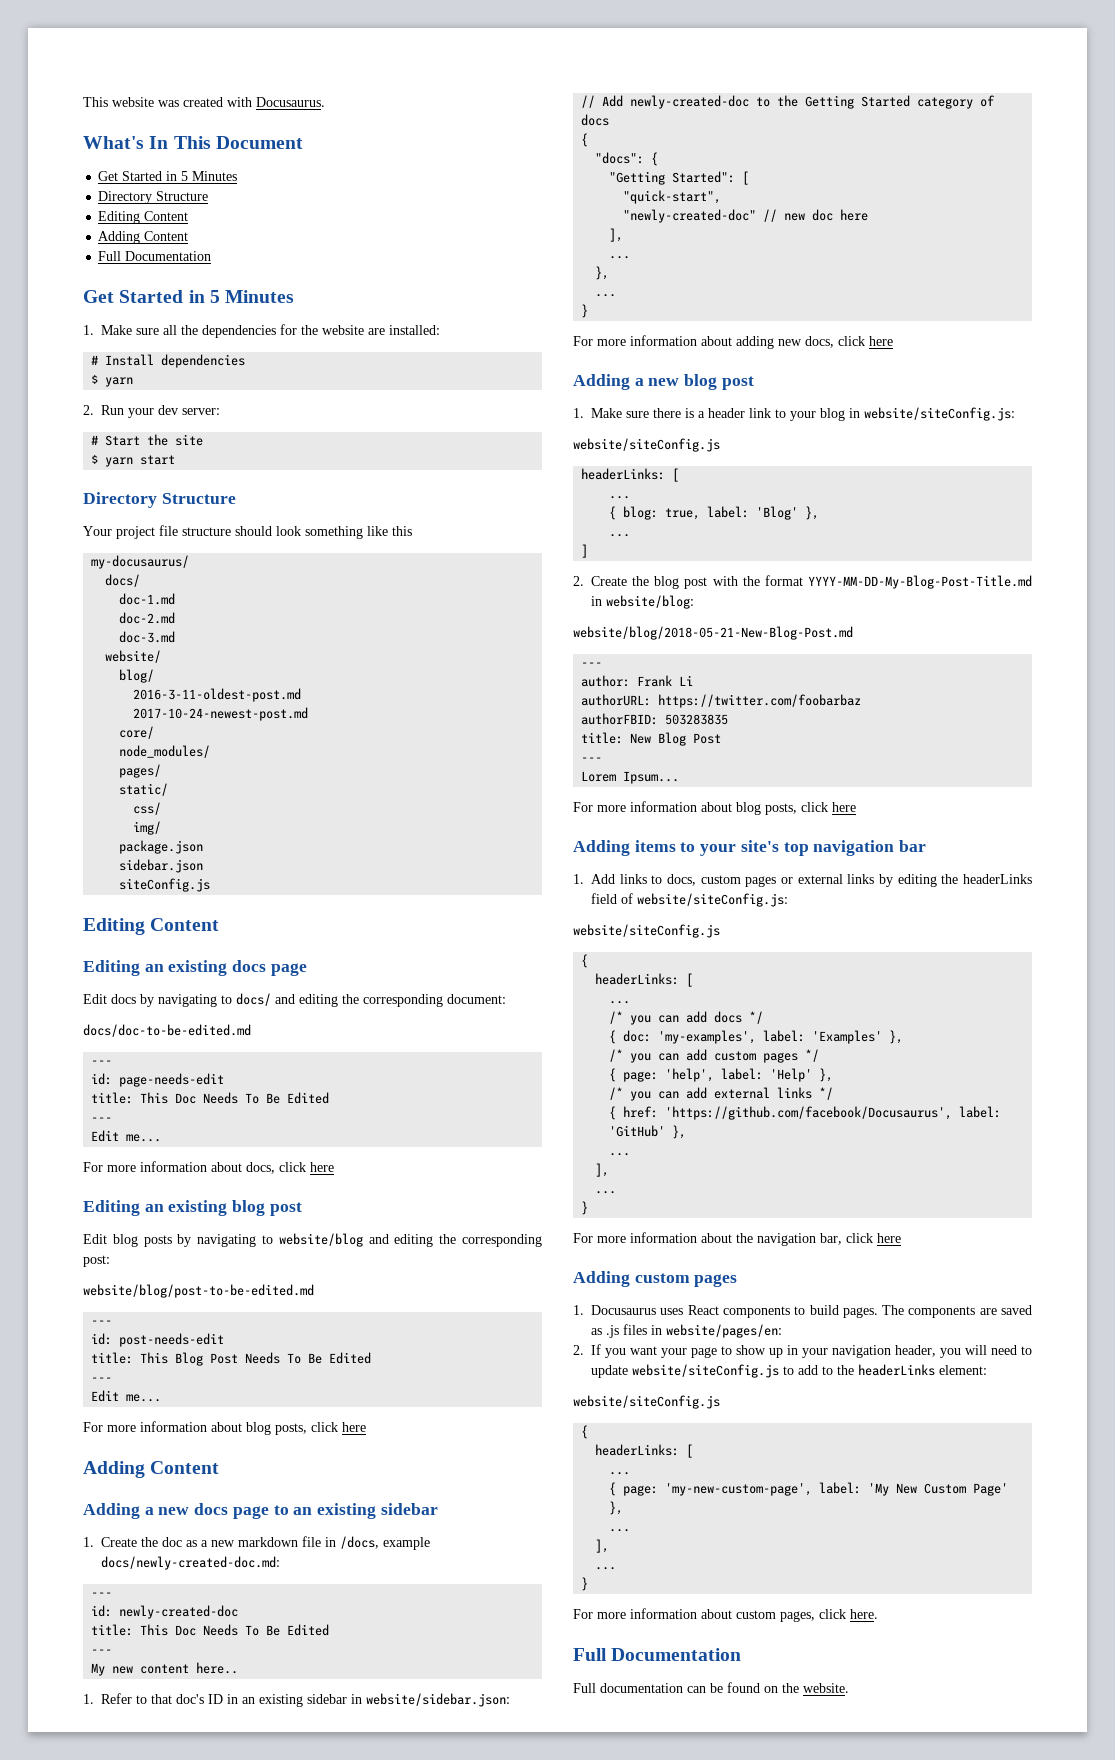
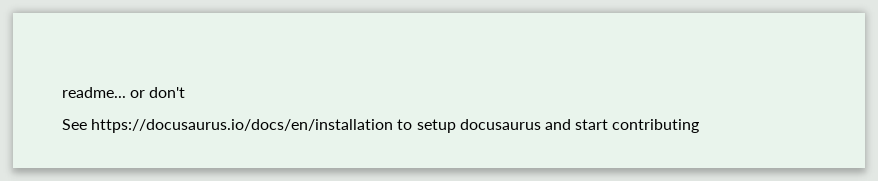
- This website was created with Docusaurus.
- What's In This Document
- Get Started in 5 Minutes
- Directory Structure
- Editing Content
- Adding Content
- Full Documentation
- Get Started in 5 Minutes
- 1. Make sure all the dependencies for the website are installed:
- # Install dependencies
- $ yarn
- 2. Run your dev server:
- # Start the site
- $ yarn start
- Directory Structure
- Your project file structure should look something like this
- my-docusaurus/
- docs/
- doc-1.md
- doc-2.md
- doc-3.md
- website/
- blog/
- 2016-3-11-oldest-post.md
- 2017-10-24-newest-post.md
- core/
- node_modules/
- pages/
- static/
- css/
- img/
- package.json
- sidebar.json
- siteConfig.js
- Editing Content
- Editing an existing docs page
- Edit docs by navigating to docs/ and editing the corresponding document:
- docs/doc-to-be-edited.md
- ---
- id: page-needs-edit
- title: This Doc Needs To Be Edited
- ---
- Edit me...
- For more information about docs, click here
- Editing an existing blog post
- Edit blog posts by navigating to website/blog and editing the corresponding post:
- website/blog/post-to-be-edited.md
- ---
- id: post-needs-edit
- title: This Blog Post Needs To Be Edited
- ---
- Edit me...
- For more information about blog posts, click here
- Adding Content
- Adding a new docs page to an existing sidebar
- 1. Create the doc as a new markdown file in /docs, example docs/newly-created-doc.md:
- ---
- id: newly-created-doc
- title: This Doc Needs To Be Edited
- ---
- My new content here..
- 1. Refer to that doc's ID in an existing sidebar in website/sidebar.json:
- // Add newly-created-doc to the Getting Started category of docs
- {
- "docs": {
- "Getting Started": [
- "quick-start",
- "newly-created-doc" // new doc here
- ],
- ...
- },
- ...
- }
- For more information about adding new docs, click here
- Adding a new blog post
- 1. Make sure there is a header link to your blog in website/siteConfig.js:
- website/siteConfig.js
- headerLinks: [
- ...
- { blog: true, label: 'Blog' },
- ...
- ]
- 2. Create the blog post with the format YYYY-MM-DD-My-Blog-Post-Title.md in website/blog:
- website/blog/2018-05-21-New-Blog-Post.md
- ---
- author: Frank Li
- authorURL: https://twitter.com/foobarbaz
- authorFBID: 503283835
- title: New Blog Post
- ---
- Lorem Ipsum...
- For more information about blog posts, click here
- Adding items to your site's top navigation bar
- 1. Add links to docs, custom pages or external links by editing the headerLinks field of website/siteConfig.js:
- website/siteConfig.js
- {
- headerLinks: [
- ...
- /* you can add docs */
- { doc: 'my-examples', label: 'Examples' },
- /* you can add custom pages */
- { page: 'help', label: 'Help' },
- /* you can add external links */
- { href: 'https://github.com/facebook/Docusaurus', label: 'GitHub' },
- ...
- ],
- ...
- }
- For more information about the navigation bar, click here
- Adding custom pages
- 1. Docusaurus uses React components to build pages. The components are saved as .js files in website/pages/en:
- 2. If you want your page to show up in your navigation header, you will need to update website/siteConfig.js to add to the headerLinks element:
- website/siteConfig.js
- {
- headerLinks: [
- ...
- { page: 'my-new-custom-page', label: 'My New Custom Page' },
- ...
- ],
- ...
- }
- For more information about custom pages, click here.
- Full Documentation
- Full documentation can be found on the website.
+ readme... or don't
+ See https://docusaurus.io/docs/en/installation to setup docusaurus and start contributing

